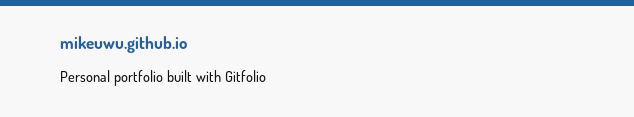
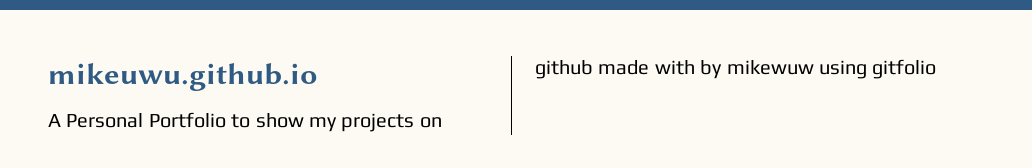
- Personal portfolio built with Gitfolio
+ A Personal Portfolio to show my projects on github made with by mikewuw using gitfolio

